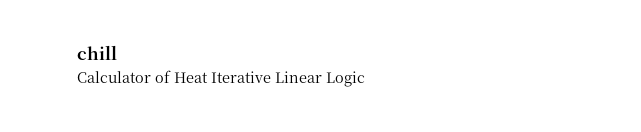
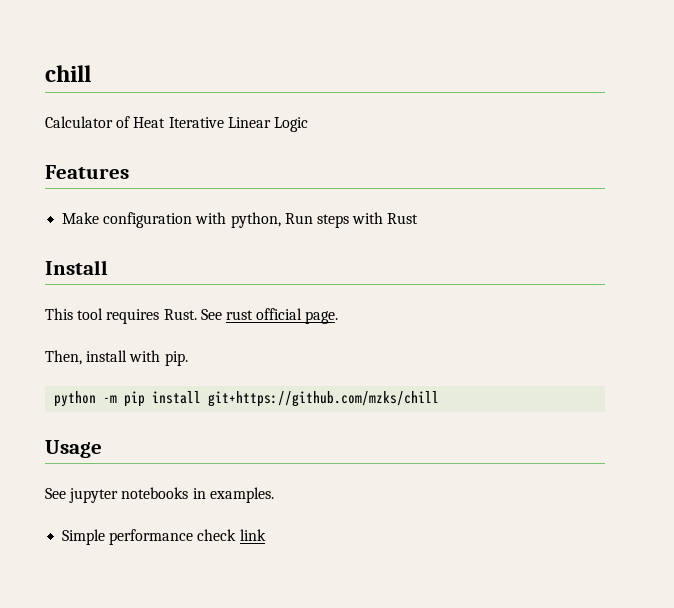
+ Features
+ Make configuration with python, Run steps with Rust
+ Install
+ This tool requires Rust. See rust official page.
+ Then, install with pip.
+ python -m pip install git+https://github.com/mzks/chill
+ Usage
+ See jupyter notebooks in examples.
+ Simple performance check link

